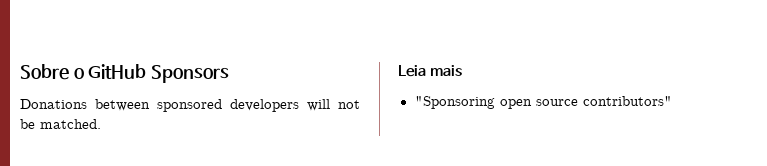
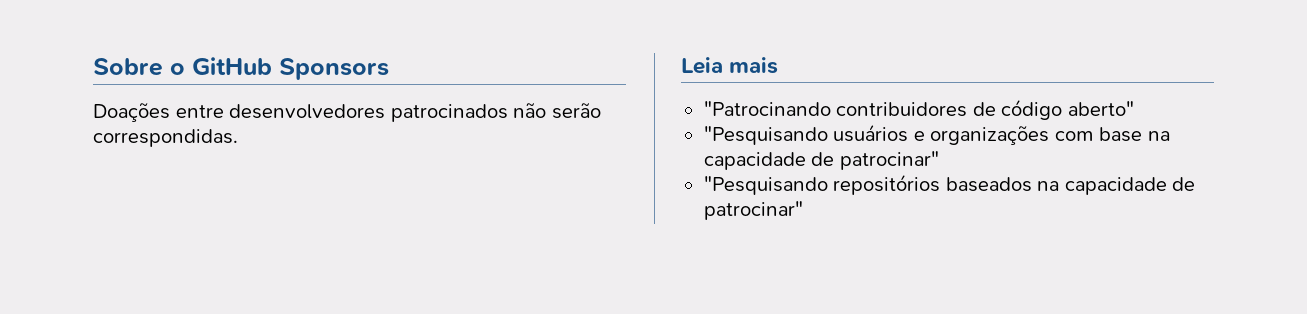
- Donations between sponsored developers will not be matched.
+ Doações entre desenvolvedores patrocinados não serão correspondidas.
  Leia mais
- "Sponsoring open source contributors"
+ "Patrocinando contribuidores de código aberto"
+ "Pesquisando usuários e organizações com base na capacidade de patrocinar"
+ "Pesquisando repositórios baseados na capacidade de patrocinar"

